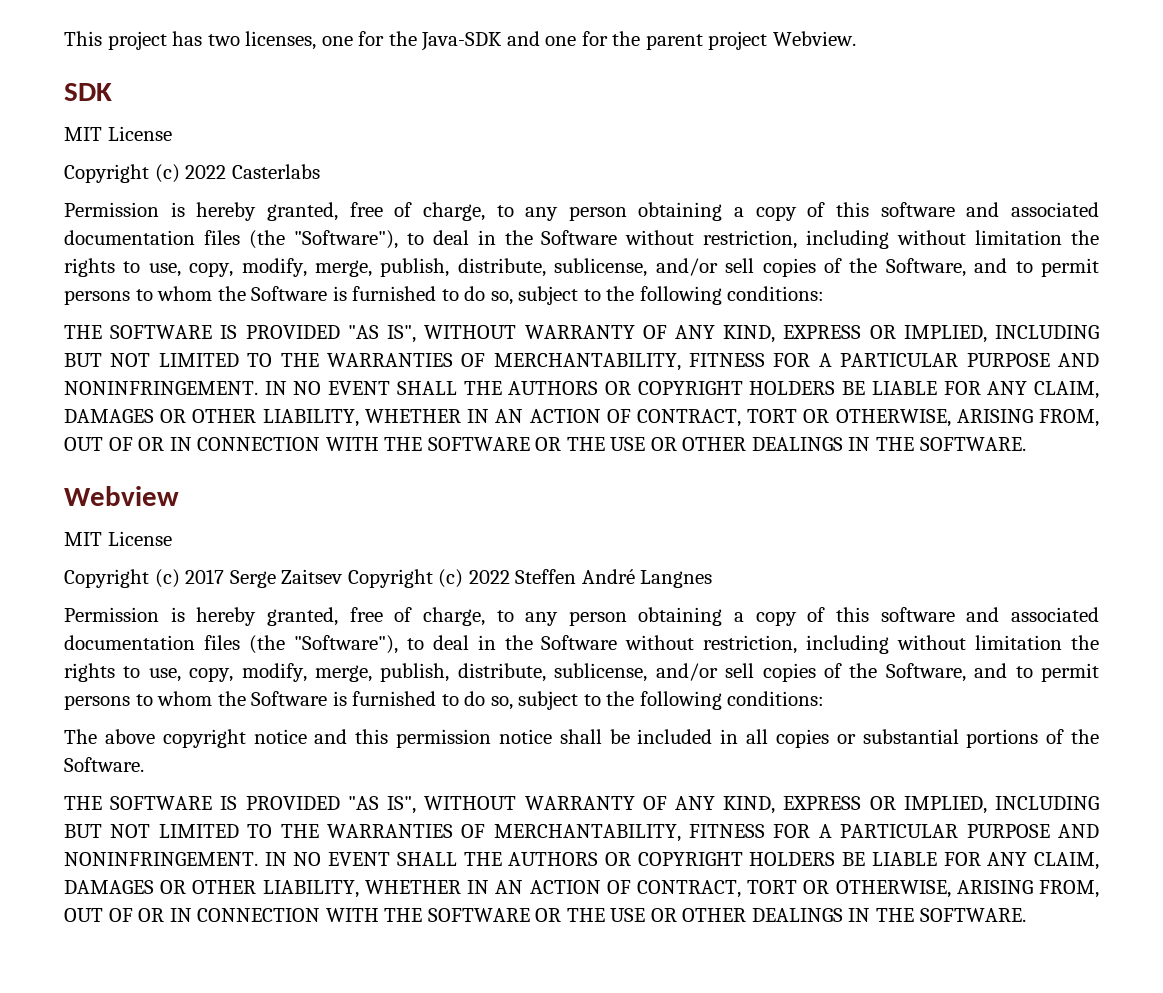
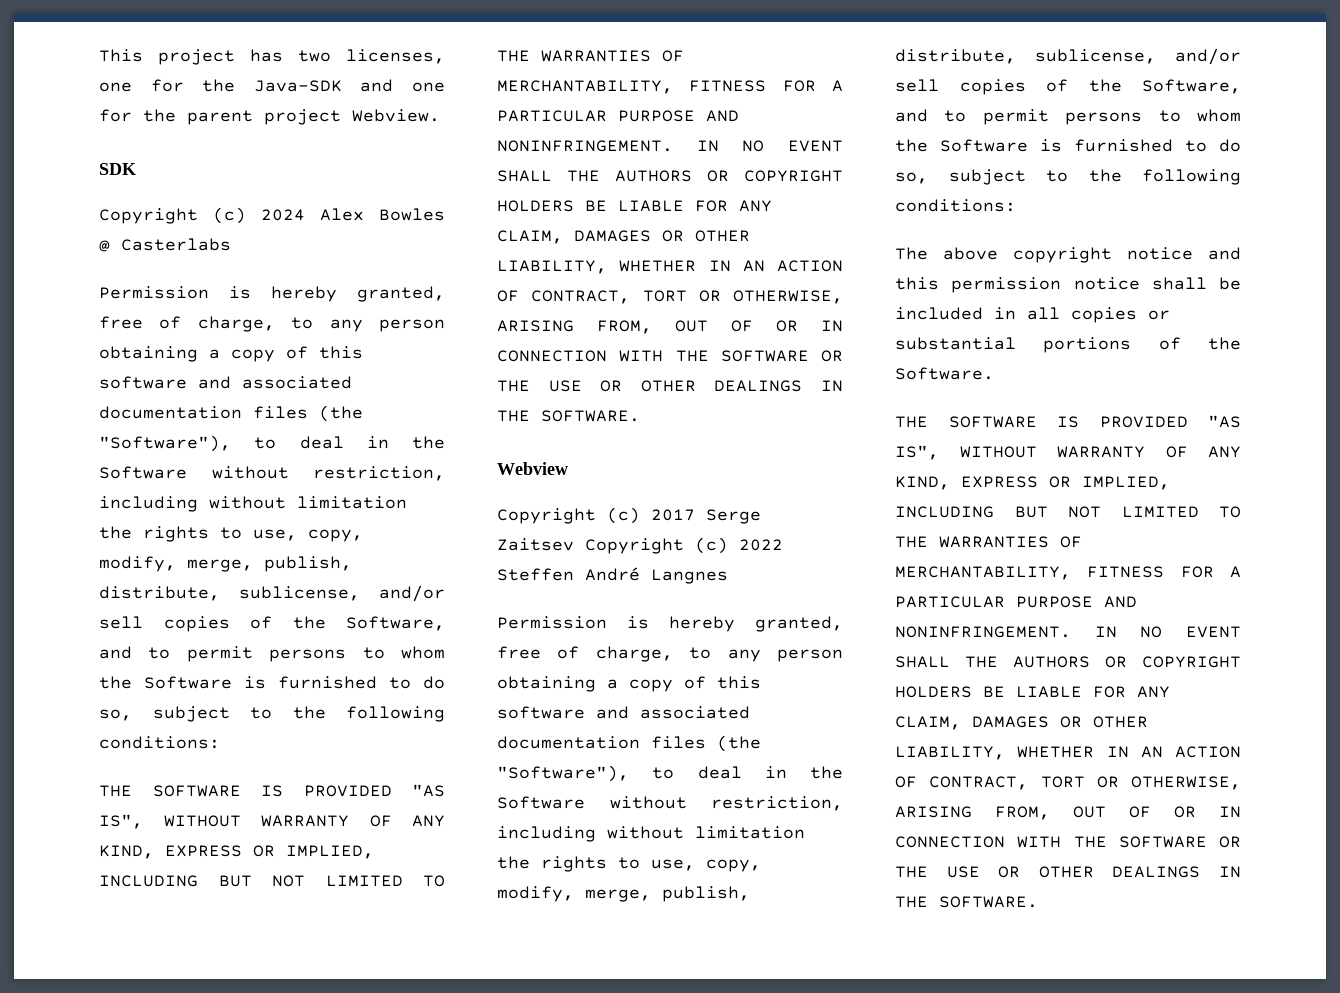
  SDK
- MIT License
- Copyright (c) 2022 Casterlabs
+ Copyright (c) 2024 Alex Bowles @ Casterlabs
  Webview
- MIT License

